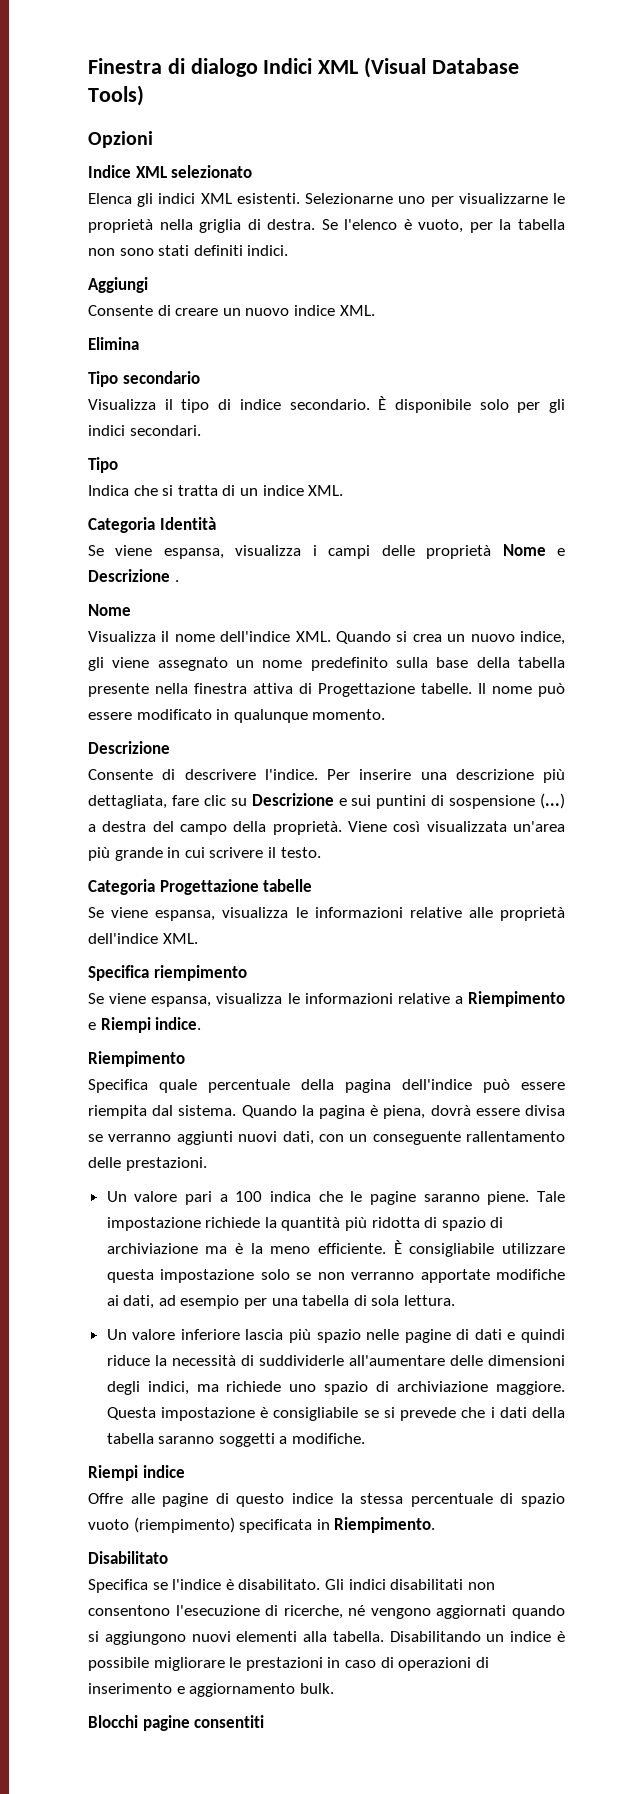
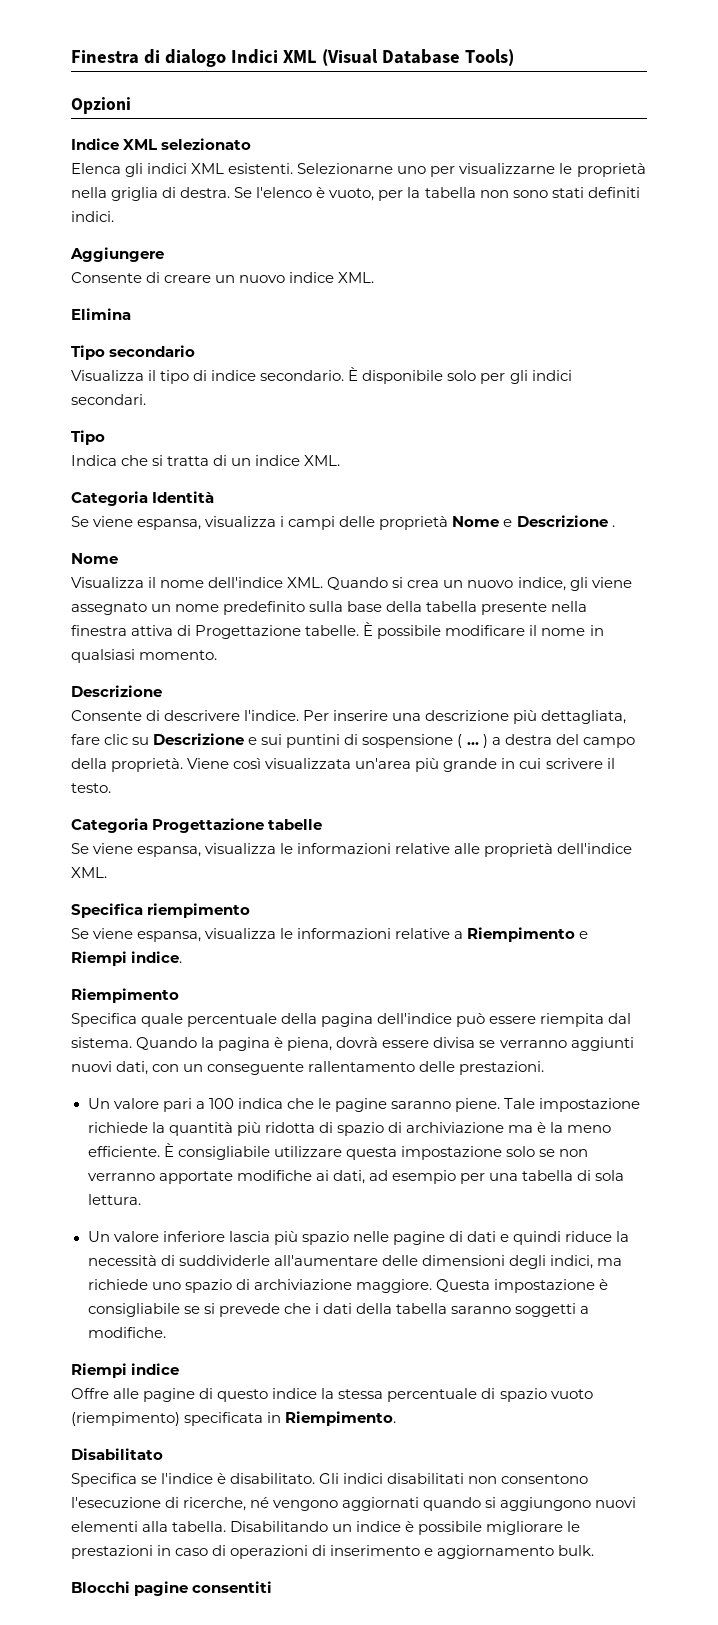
- Aggiungi
+ Aggiungere
- Il nome può essere modificato in qualunque momento.
+ È possibile modificare il nome in qualsiasi momento.
- Per inserire una descrizione più dettagliata, fare clic su Descrizione e sui puntini di sospensione (...) a destra del campo della proprietà.
+ Per inserire una descrizione più dettagliata, fare clic su Descrizione e sui puntini di sospensione ( ... ) a destra del campo della proprietà.

